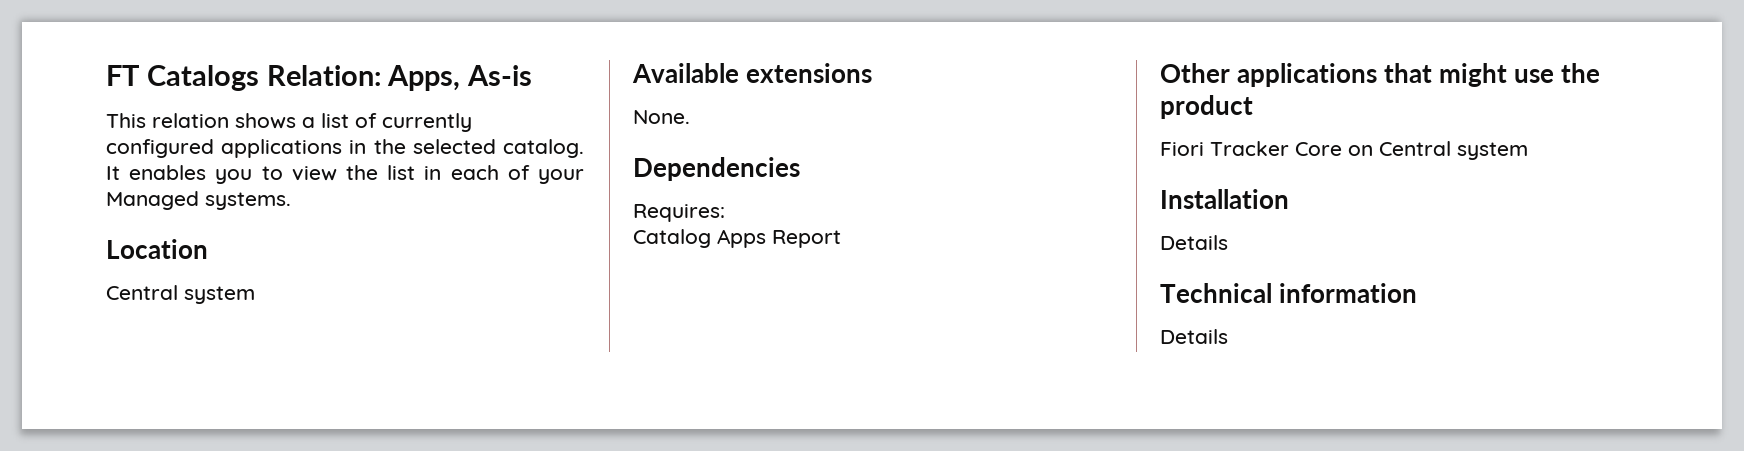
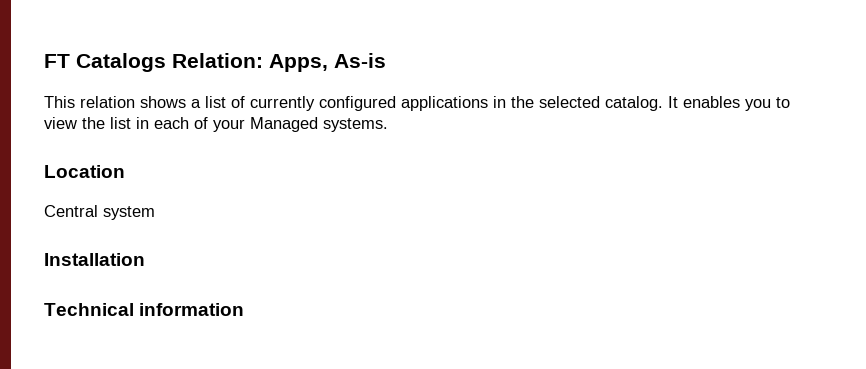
- Available extensions
- None.
- Dependencies
- Requires:
- Catalog Apps Report
- Other applications that might use the product
- Fiori Tracker Core on Central system
  Installation
- Details
  Technical information
- Details

